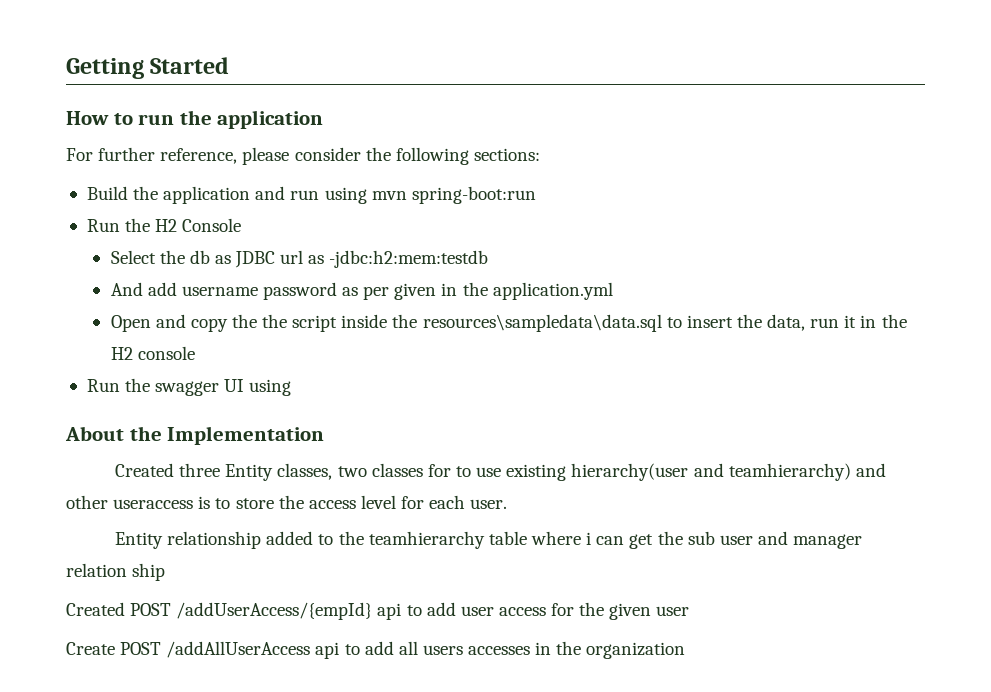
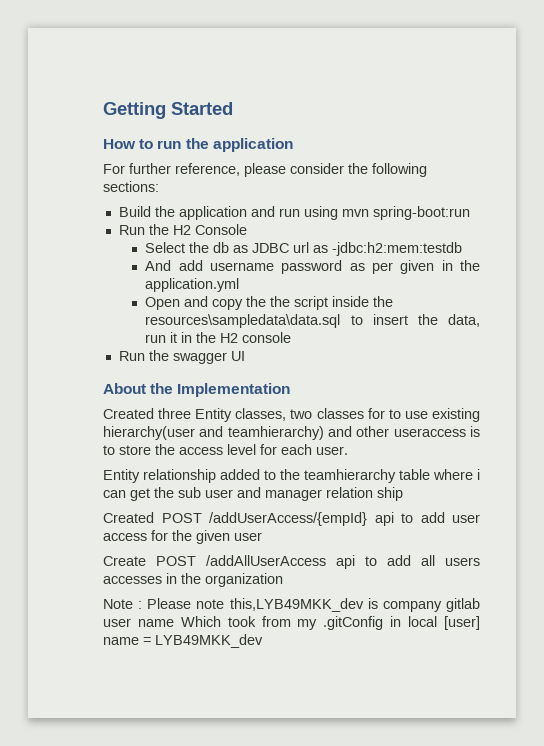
- Run the swagger UI using
+ Run the swagger UI
+ Note : Please note this,LYB49MKK_dev is company gitlab user name Which took from my .gitConfig in local [user] name = LYB49MKK_dev

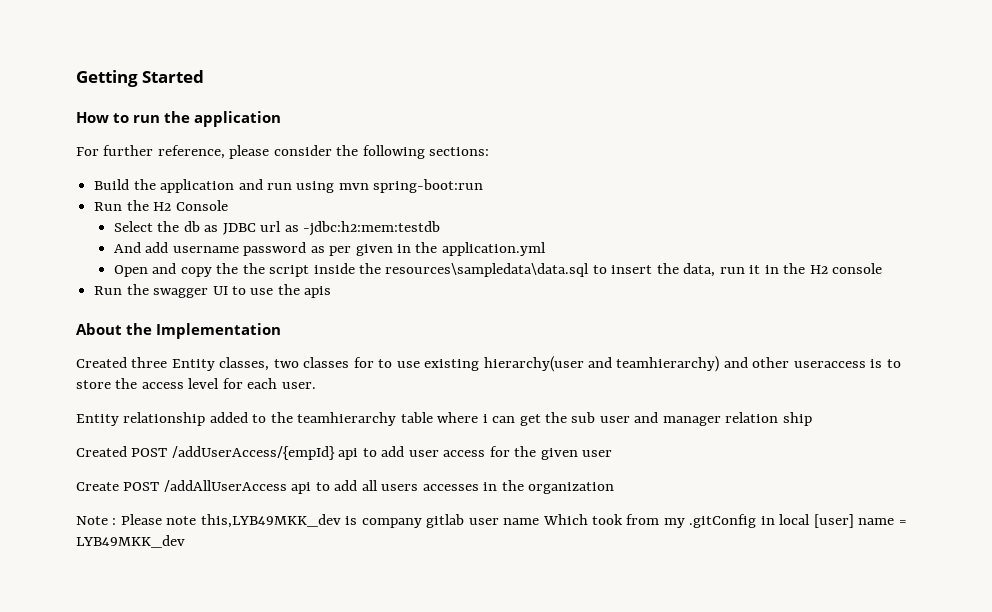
- Run the swagger UI
+ Run the swagger UI to use the apis

